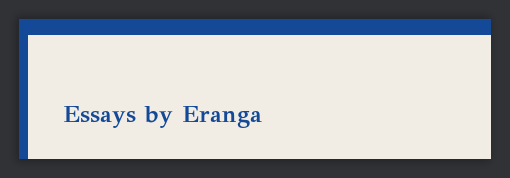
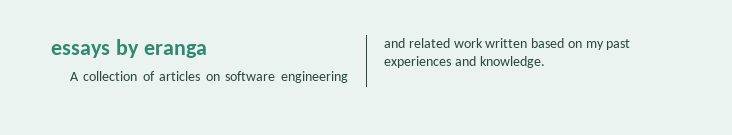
- Essays by Eranga
+ essays by eranga
+ A collection of articles on software engineering and related work written based on my past experiences and knowledge.

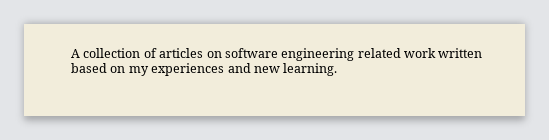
- essays by eranga
- A collection of articles on software engineering and related work written based on my past experiences and knowledge.
+ A collection of articles on software engineering related work written based on my experiences and new learning.

